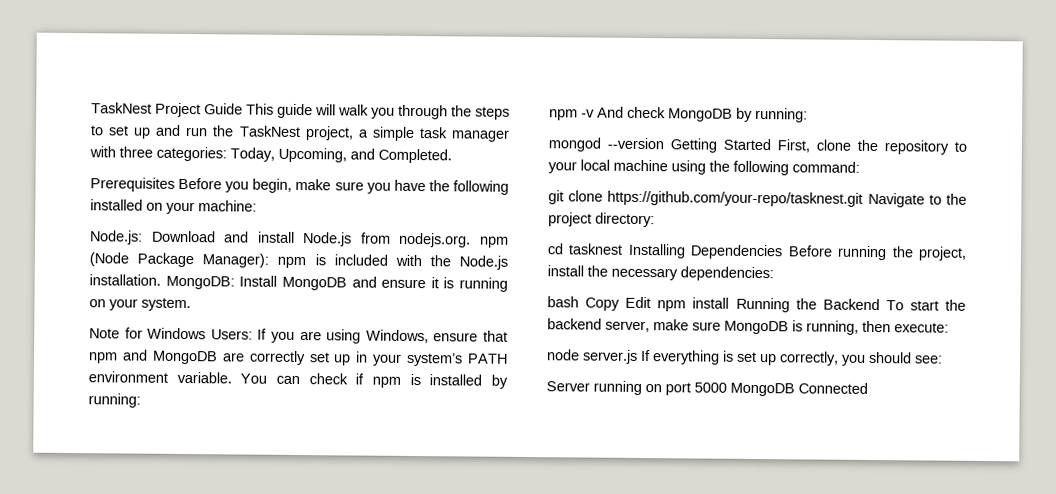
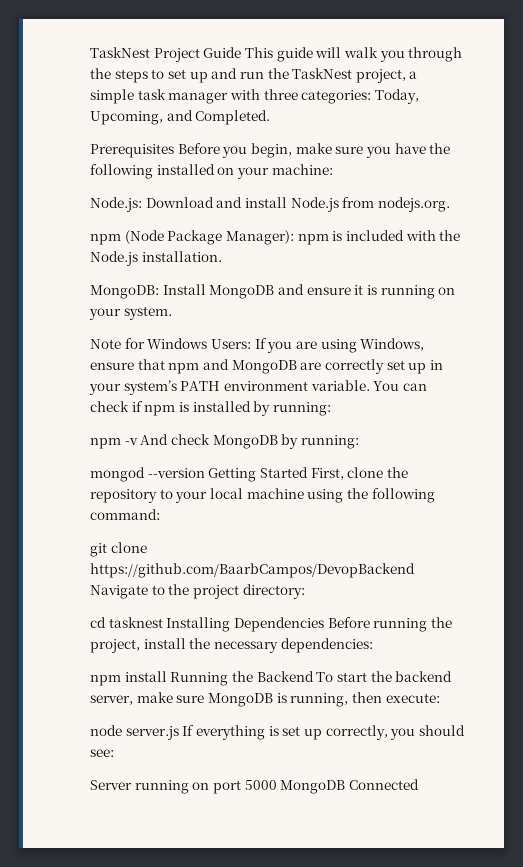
- Node.js: Download and install Node.js from nodejs.org. npm (Node Package Manager): npm is included with the Node.js installation. MongoDB: Install MongoDB and ensure it is running on your system.
+ Node.js: Download and install Node.js from nodejs.org.
+ npm (Node Package Manager): npm is included with the Node.js installation.
+ MongoDB: Install MongoDB and ensure it is running on your system.
- git clone https://github.com/your-repo/tasknest.git Navigate to the project directory:
+ git clone https://github.com/BaarbCampos/DevopBackend Navigate to the project directory:
- bash Copy Edit npm install Running the Backend To start the backend server, make sure MongoDB is running, then execute:
+ npm install Running the Backend To start the backend server, make sure MongoDB is running, then execute:

